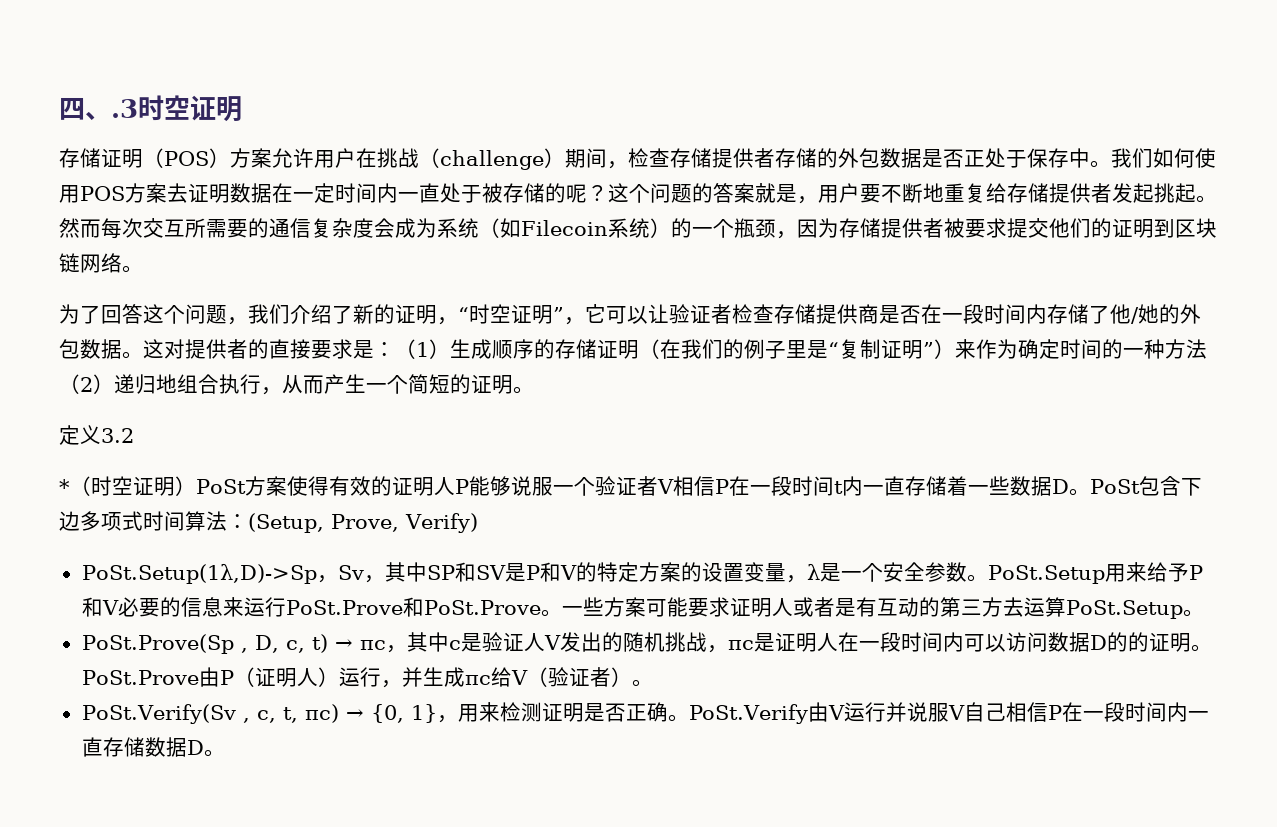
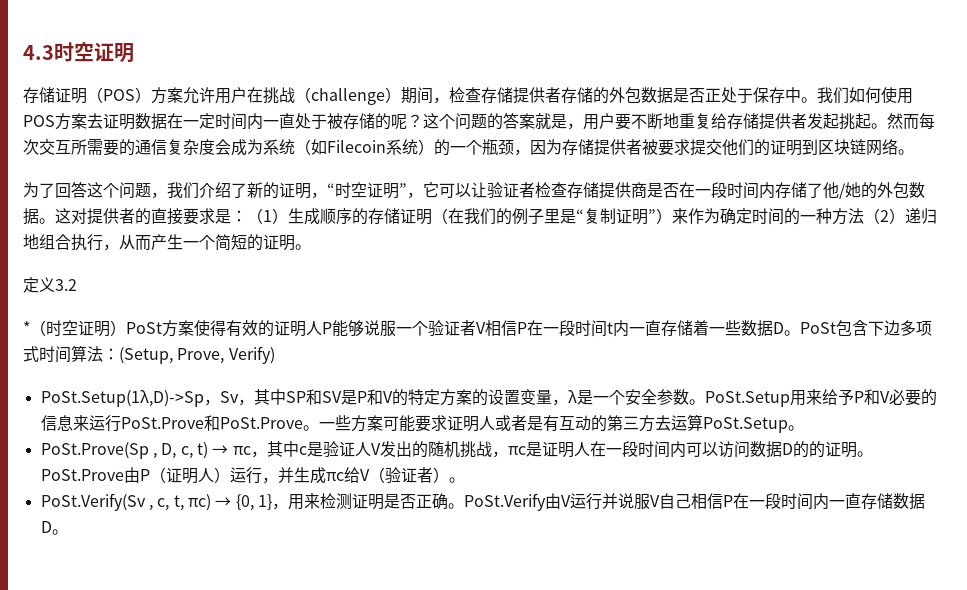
- 四、.3时空证明
+ 4.3时空证明

